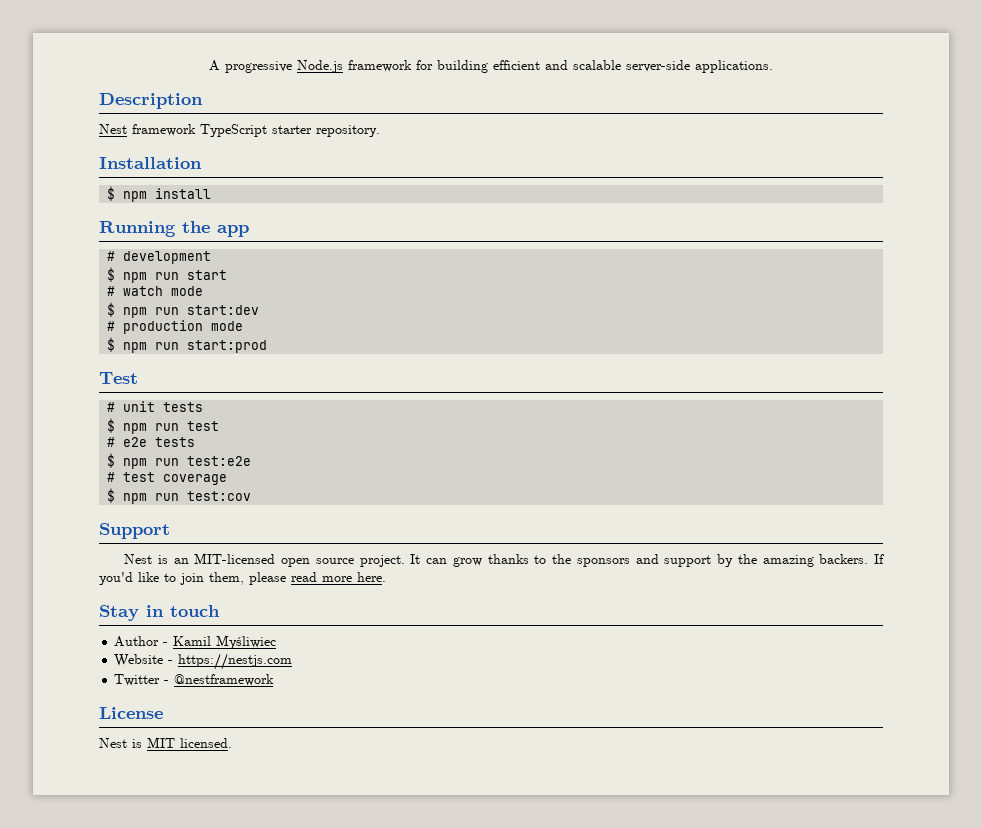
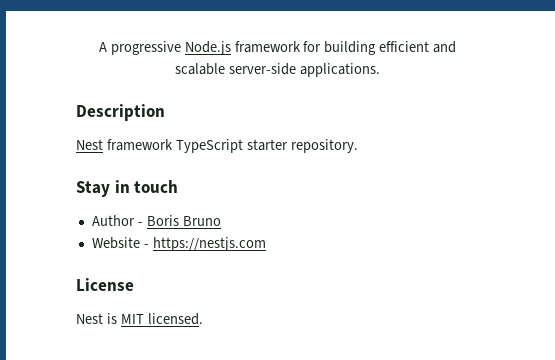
- Installation
- $ npm install
- Running the app
- # development
- $ npm run start
- # watch mode
- $ npm run start:dev
- # production mode
- $ npm run start:prod
- Test
- # unit tests
- $ npm run test
- # e2e tests
- $ npm run test:e2e
- # test coverage
- $ npm run test:cov
- Support
- Nest is an MIT-licensed open source project. It can grow thanks to the sponsors and support by the amazing backers. If you'd like to join them, please read more here.
- Author - Kamil Myśliwiec
+ Author - Boris Bruno
- Twitter - @nestframework

